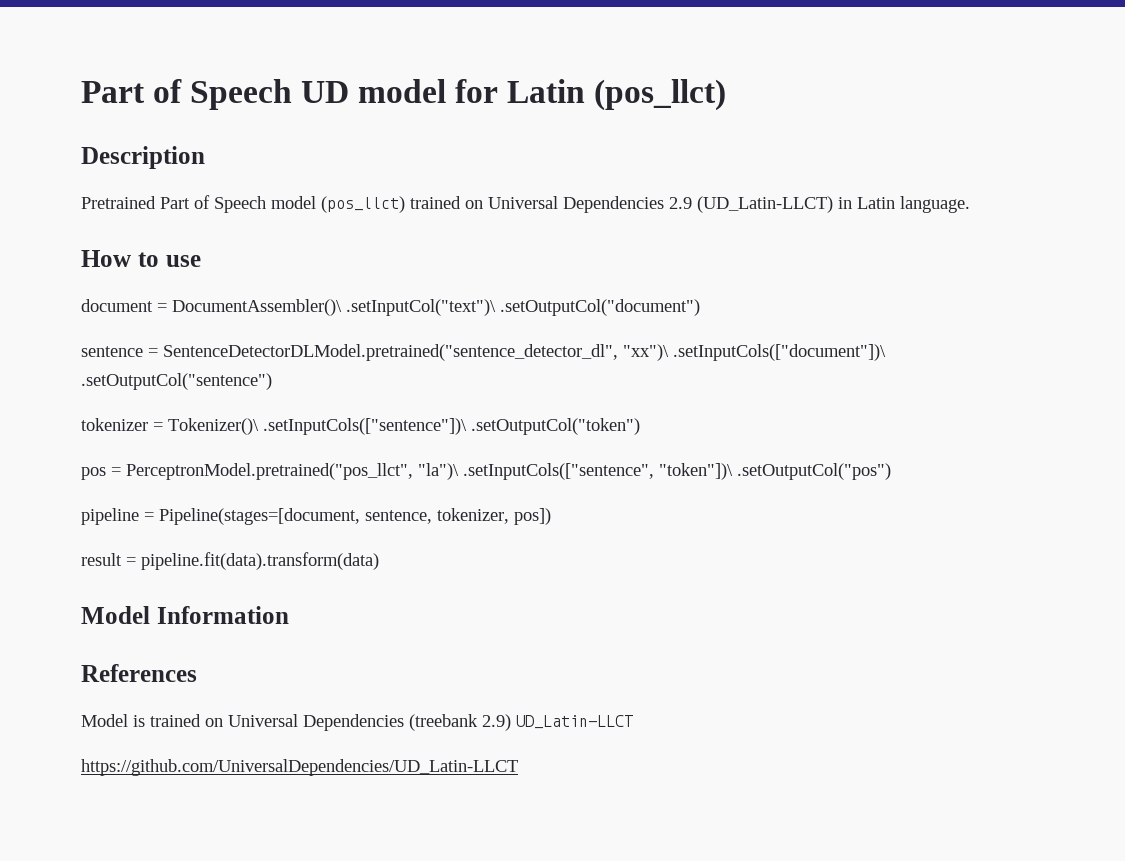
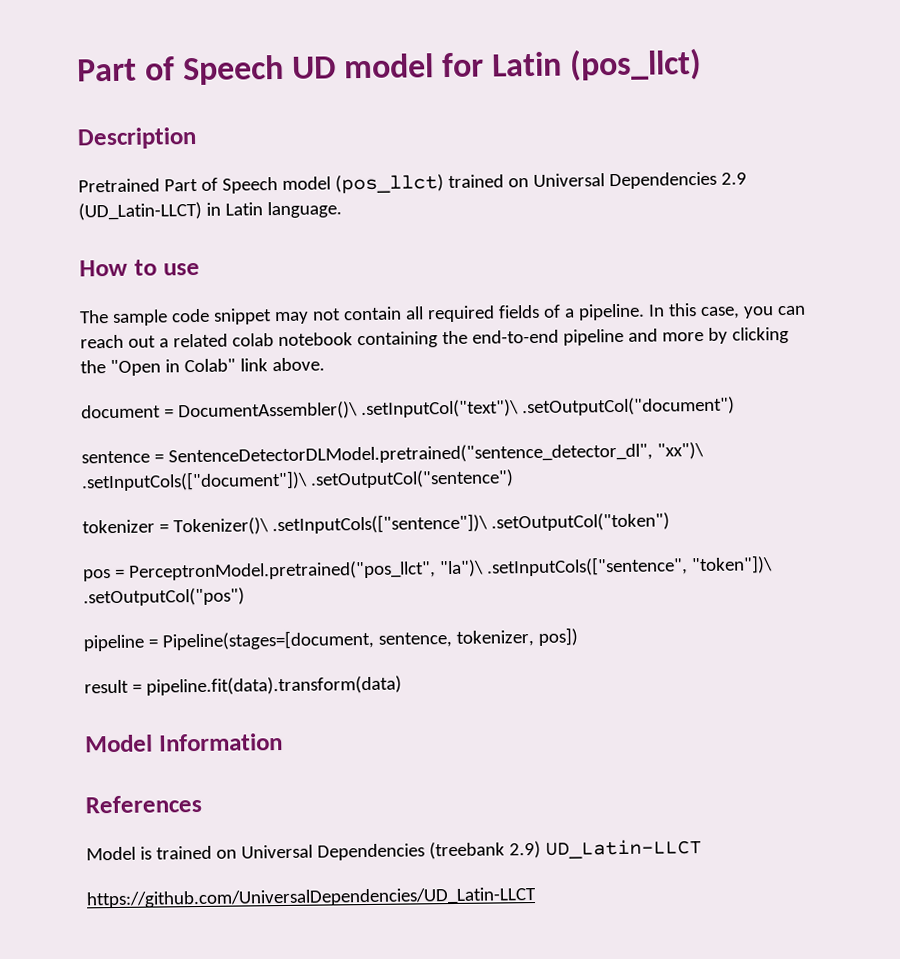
+ The sample code snippet may not contain all required fields of a pipeline. In this case, you can reach out a related colab notebook containing the end-to-end pipeline and more by clicking the "Open in Colab" link above.

